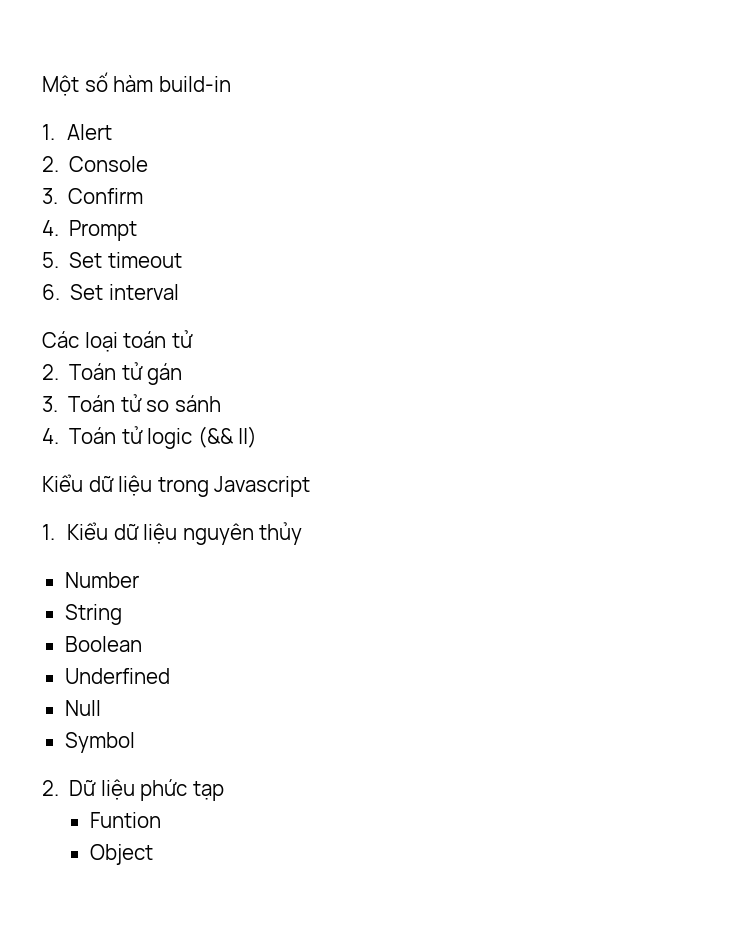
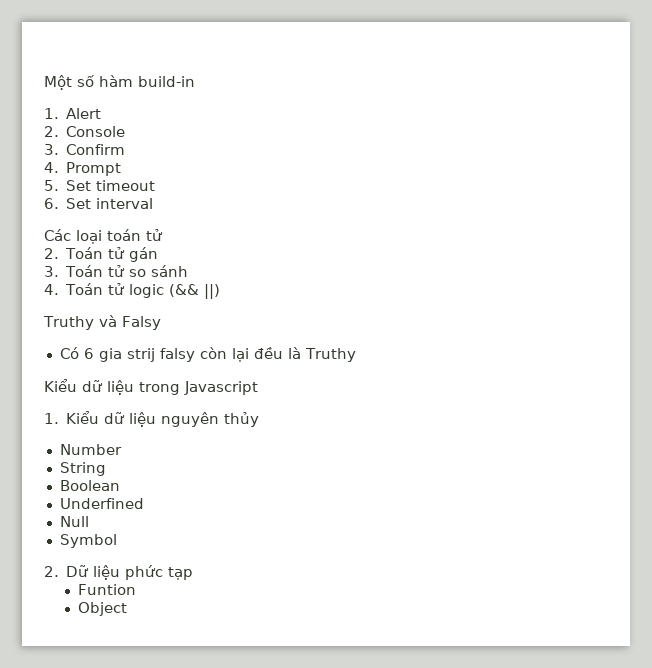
+ Truthy và Falsy
+ Có 6 gia strij falsy còn lại đều là Truthy

